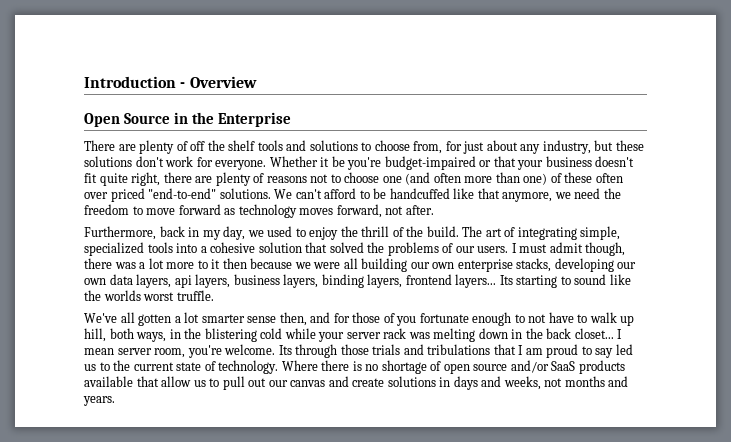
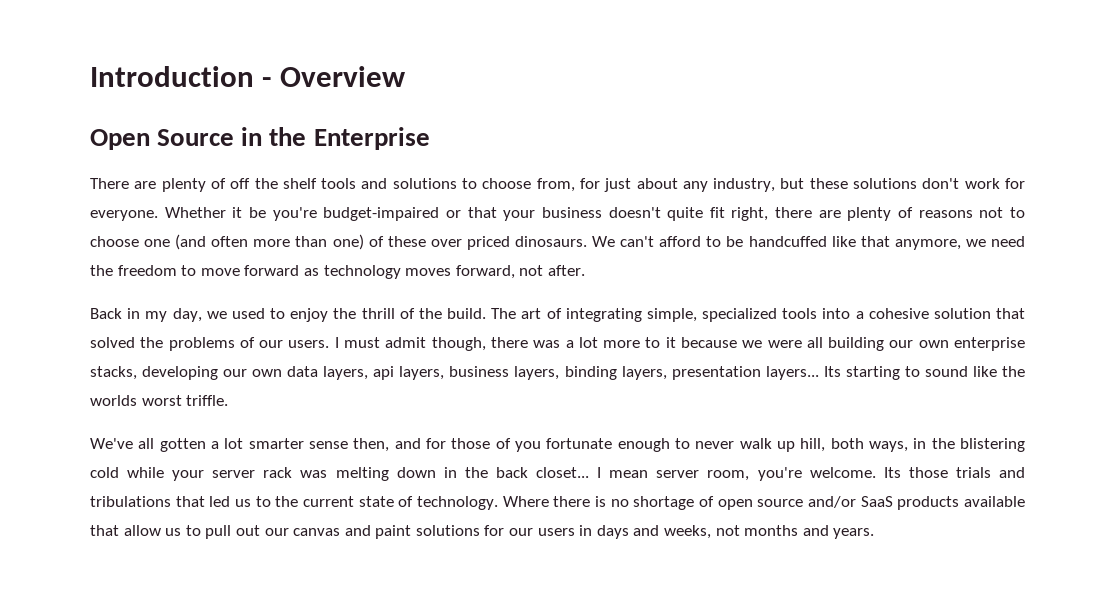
- Whether it be you're budget-impaired or that your business doesn't fit quite right, there are plenty of reasons not to choose one (and often more than one) of these often over priced "end-to-end" solutions.
+ Whether it be you're budget-impaired or that your business doesn't quite fit right, there are plenty of reasons not to choose one (and often more than one) of these over priced dinosaurs.
- Furthermore, back in my day, we used to enjoy the thrill of the build.
+ Back in my day, we used to enjoy the thrill of the build.
- I must admit though, there was a lot more to it then because we were all building our own enterprise stacks, developing our own data layers, api layers, business layers, binding layers, frontend layers...
+ I must admit though, there was a lot more to it because we were all building our own enterprise stacks, developing our own data layers, api layers, business layers, binding layers, presentation layers...
- Its starting to sound like the worlds worst truffle.
+ Its starting to sound like the worlds worst triffle.
- We've all gotten a lot smarter sense then, and for those of you fortunate enough to not have to walk up hill, both ways, in the blistering cold while your server rack was melting down in the back closet...
+ We've all gotten a lot smarter sense then, and for those of you fortunate enough to never walk up hill, both ways, in the blistering cold while your server rack was melting down in the back closet...
- Its through those trials and tribulations that I am proud to say led us to the current state of technology.
+ Its those trials and tribulations that led us to the current state of technology.
- Where there is no shortage of open source and/or SaaS products available that allow us to pull out our canvas and create solutions in days and weeks, not months and years.
+ Where there is no shortage of open source and/or SaaS products available that allow us to pull out our canvas and paint solutions for our users in days and weeks, not months and years.

